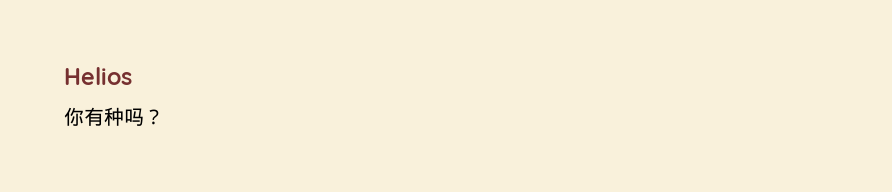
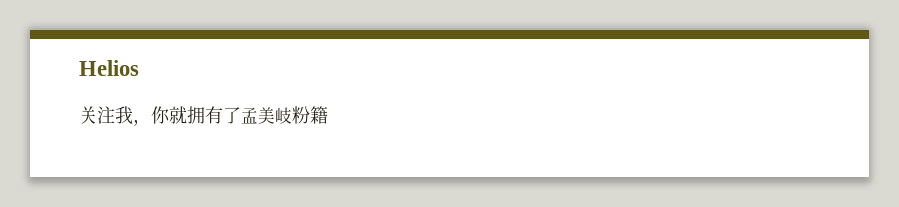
- 你有种吗？
+ 关注我，你就拥有了孟美岐粉籍

